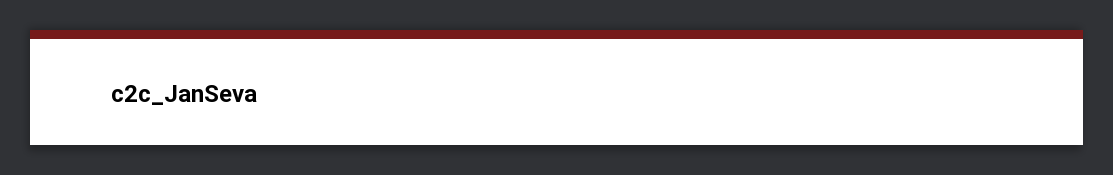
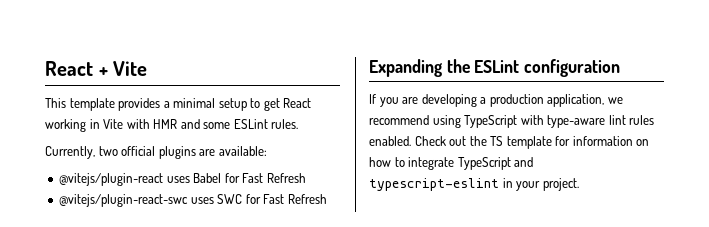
- c2c_JanSeva
+ React + Vite
+ This template provides a minimal setup to get React working in Vite with HMR and some ESLint rules.
+ Currently, two official plugins are available:
+ @vitejs/plugin-react uses Babel for Fast Refresh
+ @vitejs/plugin-react-swc uses SWC for Fast Refresh
+ Expanding the ESLint configuration
+ If you are developing a production application, we recommend using TypeScript with type-aware lint rules enabled. Check out the TS template for information on how to integrate TypeScript and typescript-eslint in your project.

